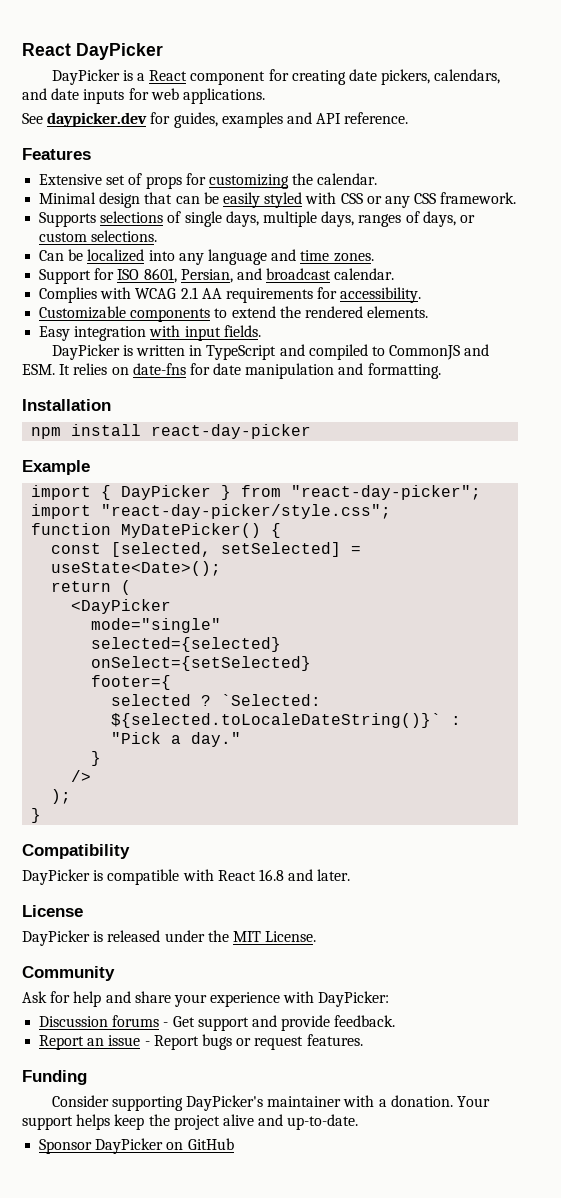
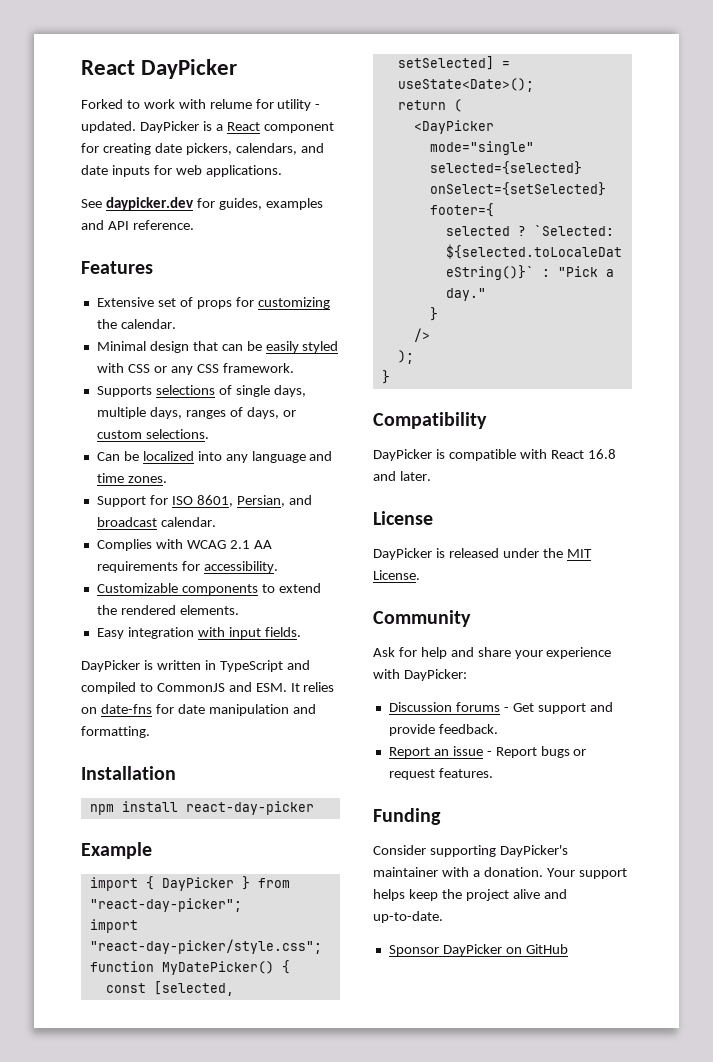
+ Forked to work with relume for utility - updated.

